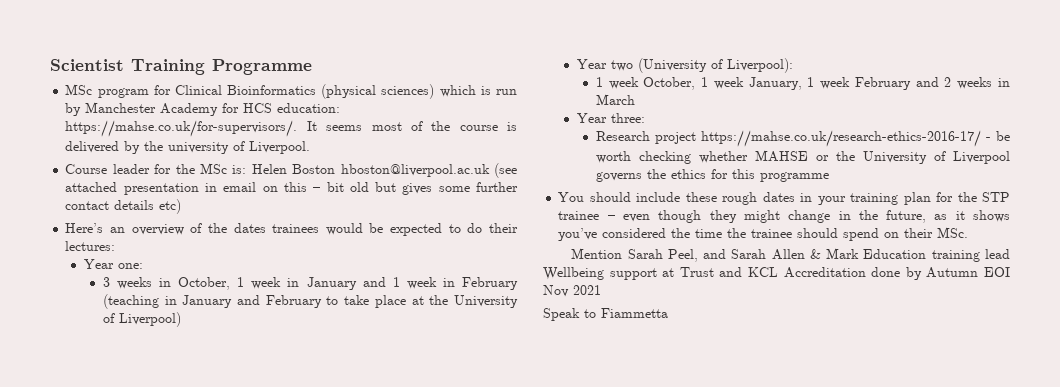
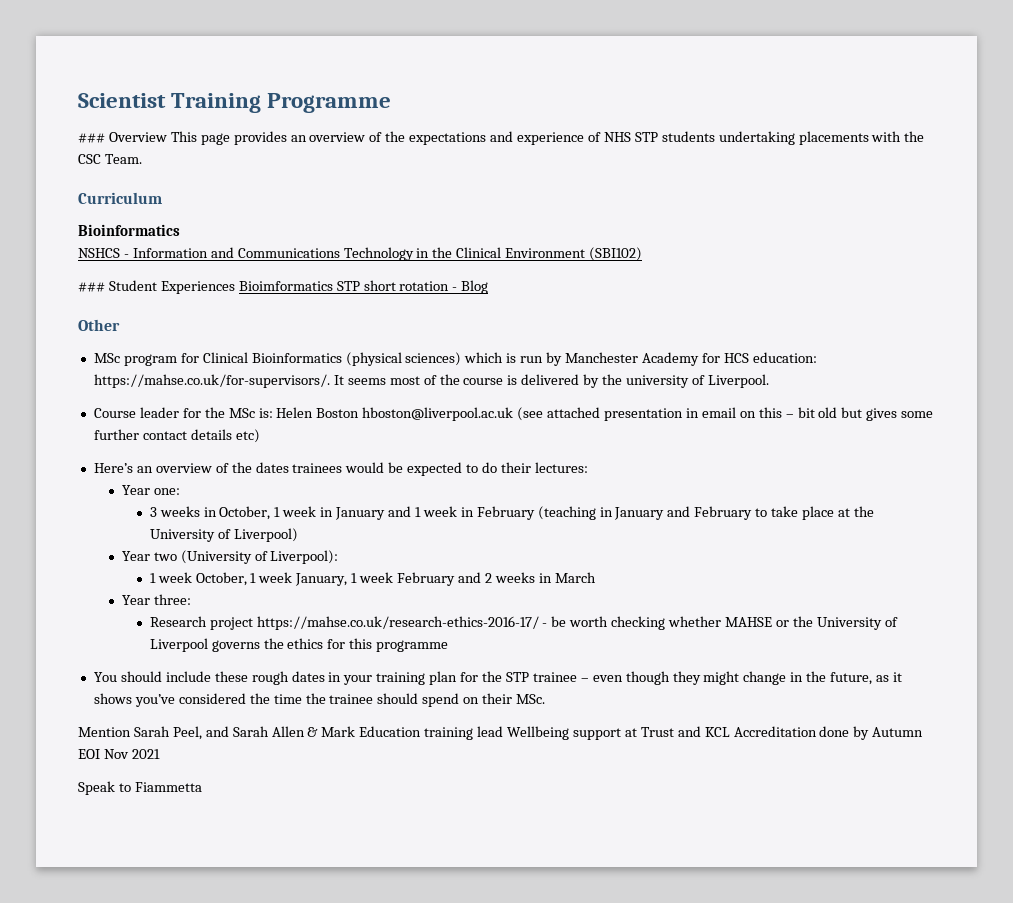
+ ### Overview This page provides an overview of the expectations and experience of NHS STP students undertaking placements with the CSC Team.
+ Curriculum
+ Bioinformatics
+ NSHCS - Information and Communications Technology in the Clinical Environment (SBI102)
+ ### Student Experiences Bioimformatics STP short rotation - Blog
+ Other

